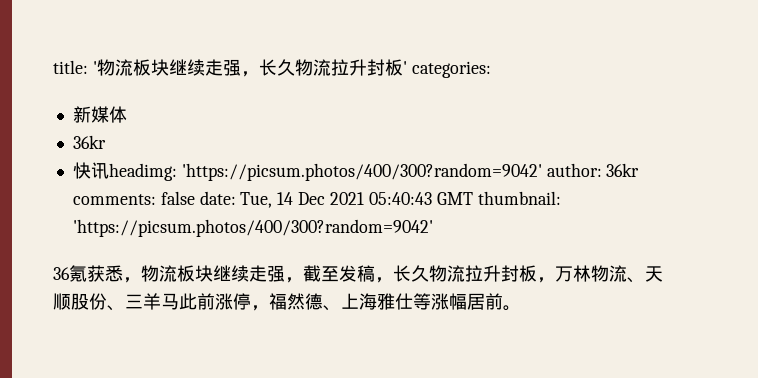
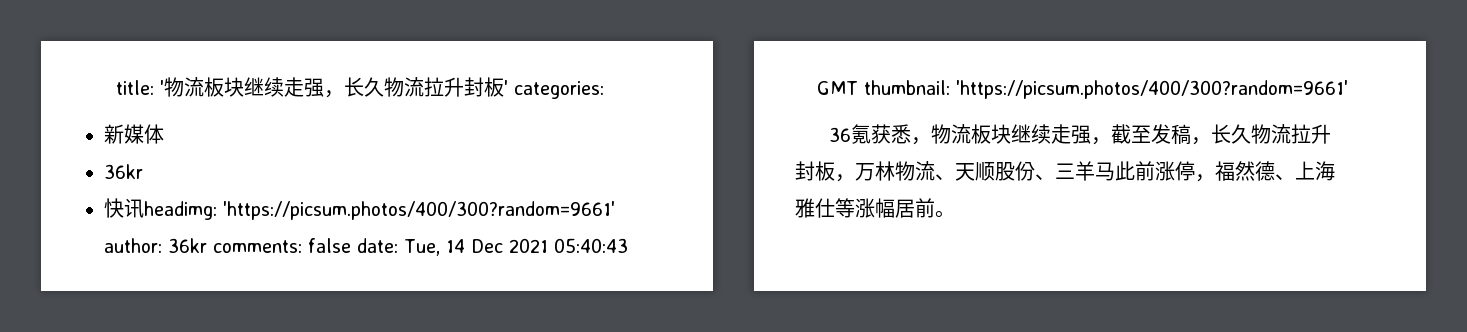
- 快讯headimg: 'https://picsum.photos/400/300?random=9042' author: 36kr comments: false date: Tue, 14 Dec 2021 05:40:43 GMT thumbnail: 'https://picsum.photos/400/300?random=9042'
+ 快讯headimg: 'https://picsum.photos/400/300?random=9661' author: 36kr comments: false date: Tue, 14 Dec 2021 05:40:43 GMT thumbnail: 'https://picsum.photos/400/300?random=9661'

